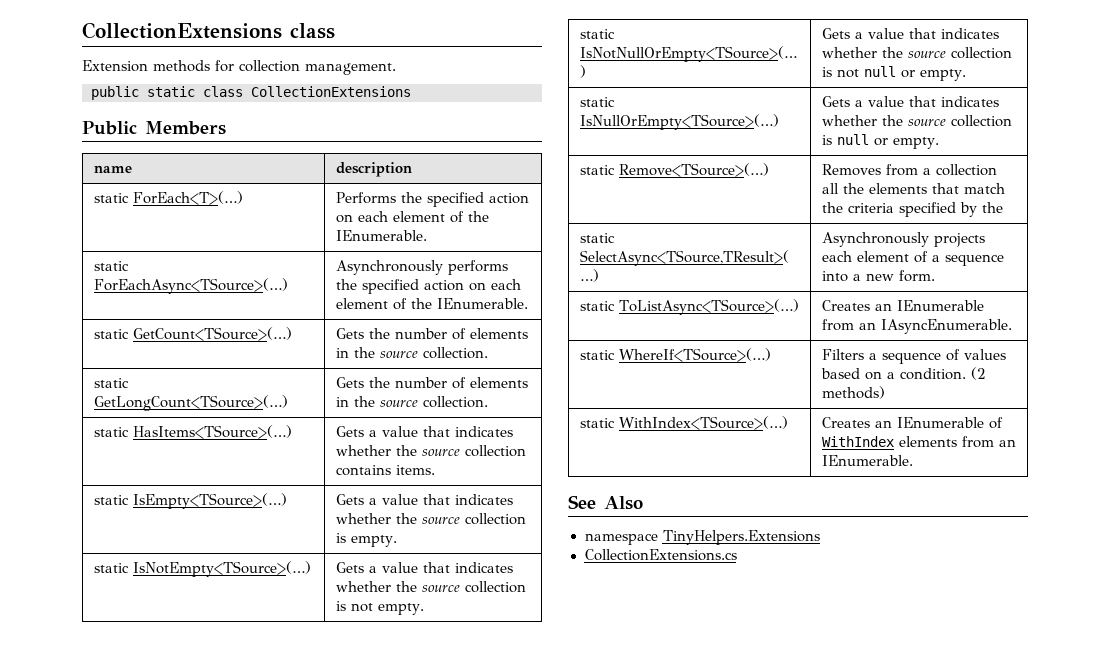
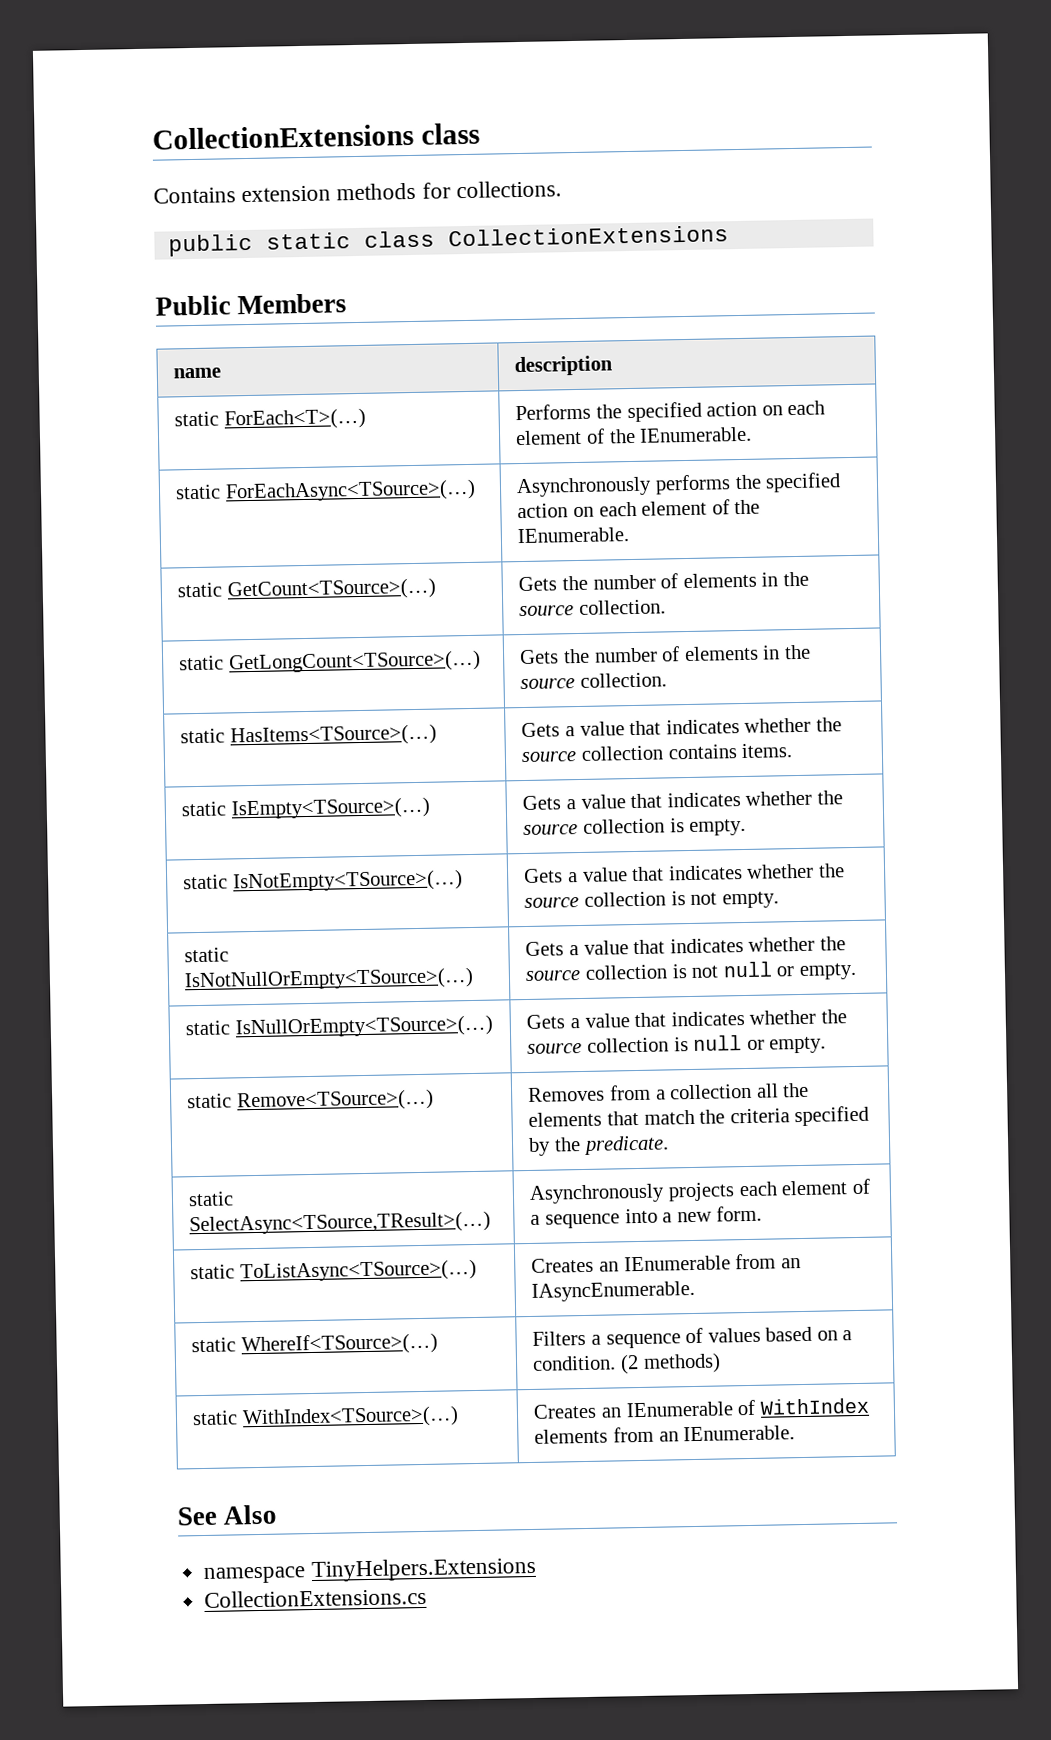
- Extension methods for collection management.
+ Contains extension methods for collections.
- static Remove<TSource>(…) | Removes from a collection all the elements that match the criteria specified by the
+ static Remove<TSource>(…) | Removes from a collection all the elements that match the criteria specified by the predicate.

